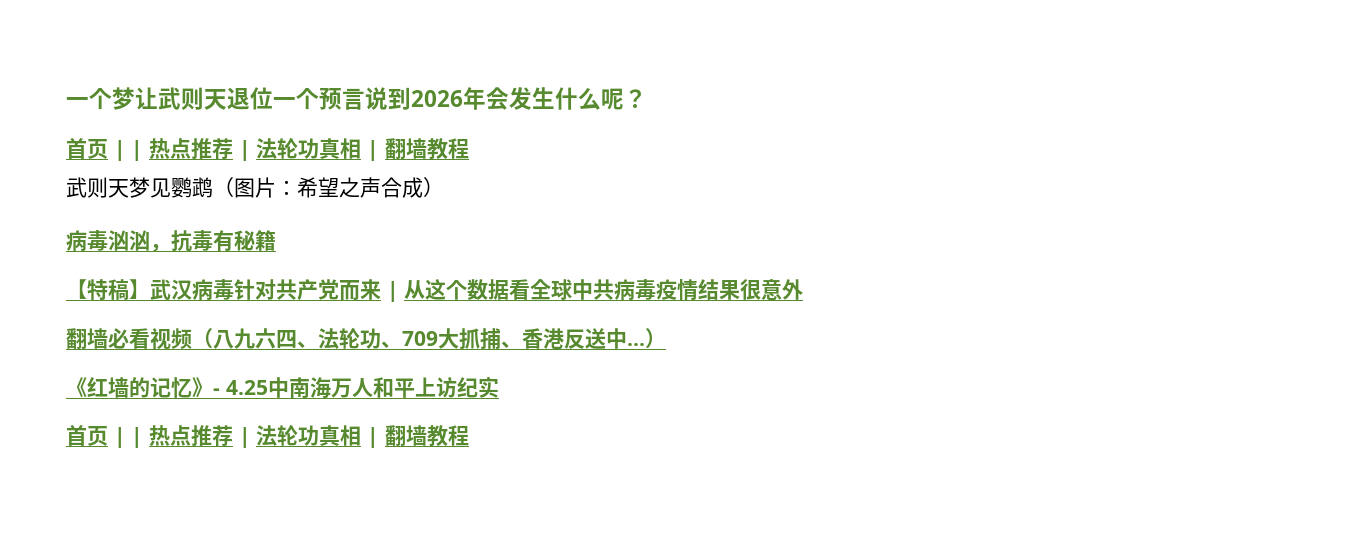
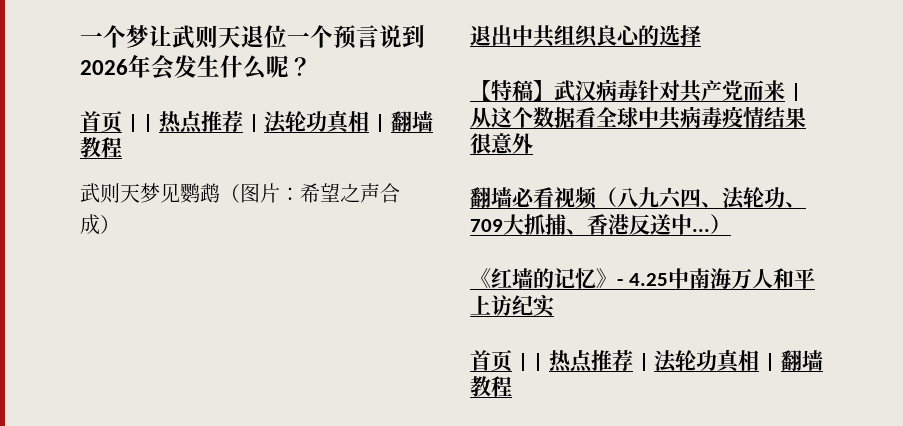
- 病毒汹汹，抗毒有秘籍
+ 退出中共组织良心的选择

